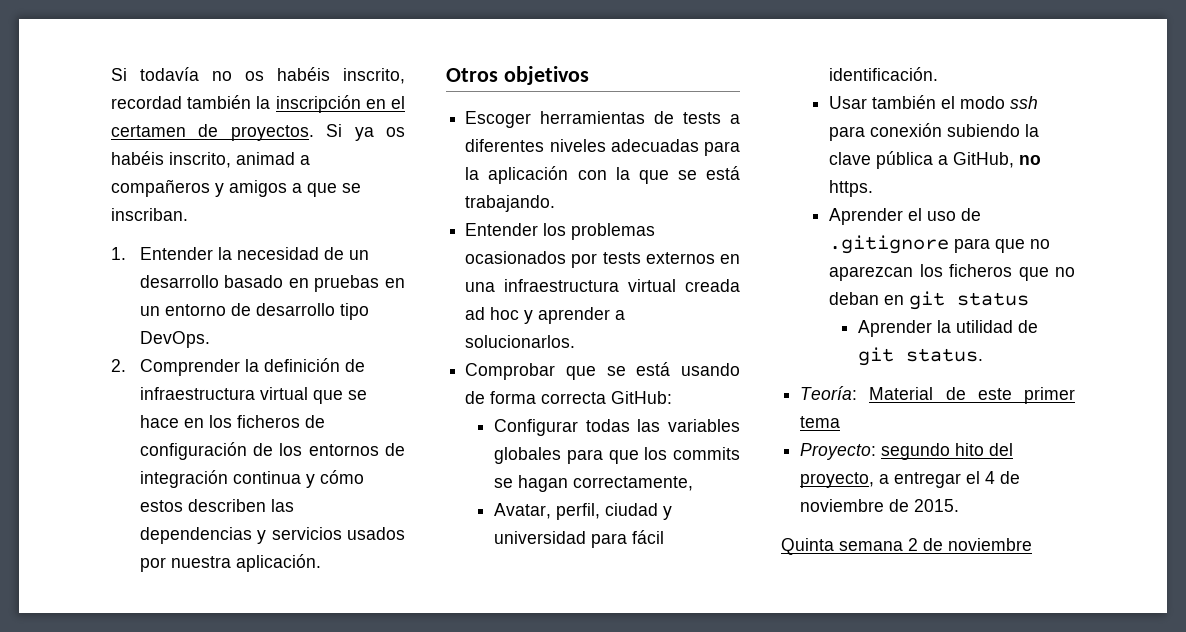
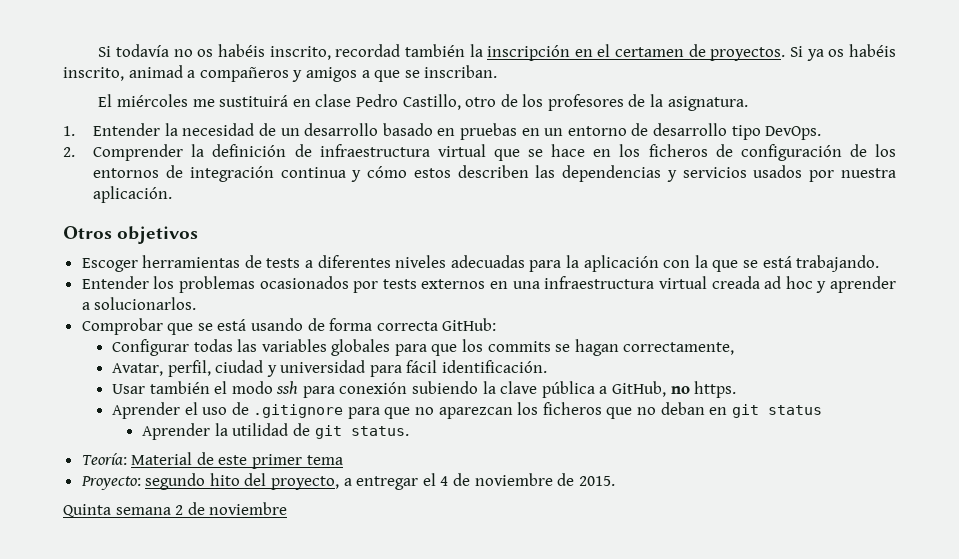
+ El miércoles me sustituirá en clase Pedro Castillo, otro de los profesores de la asignatura.

